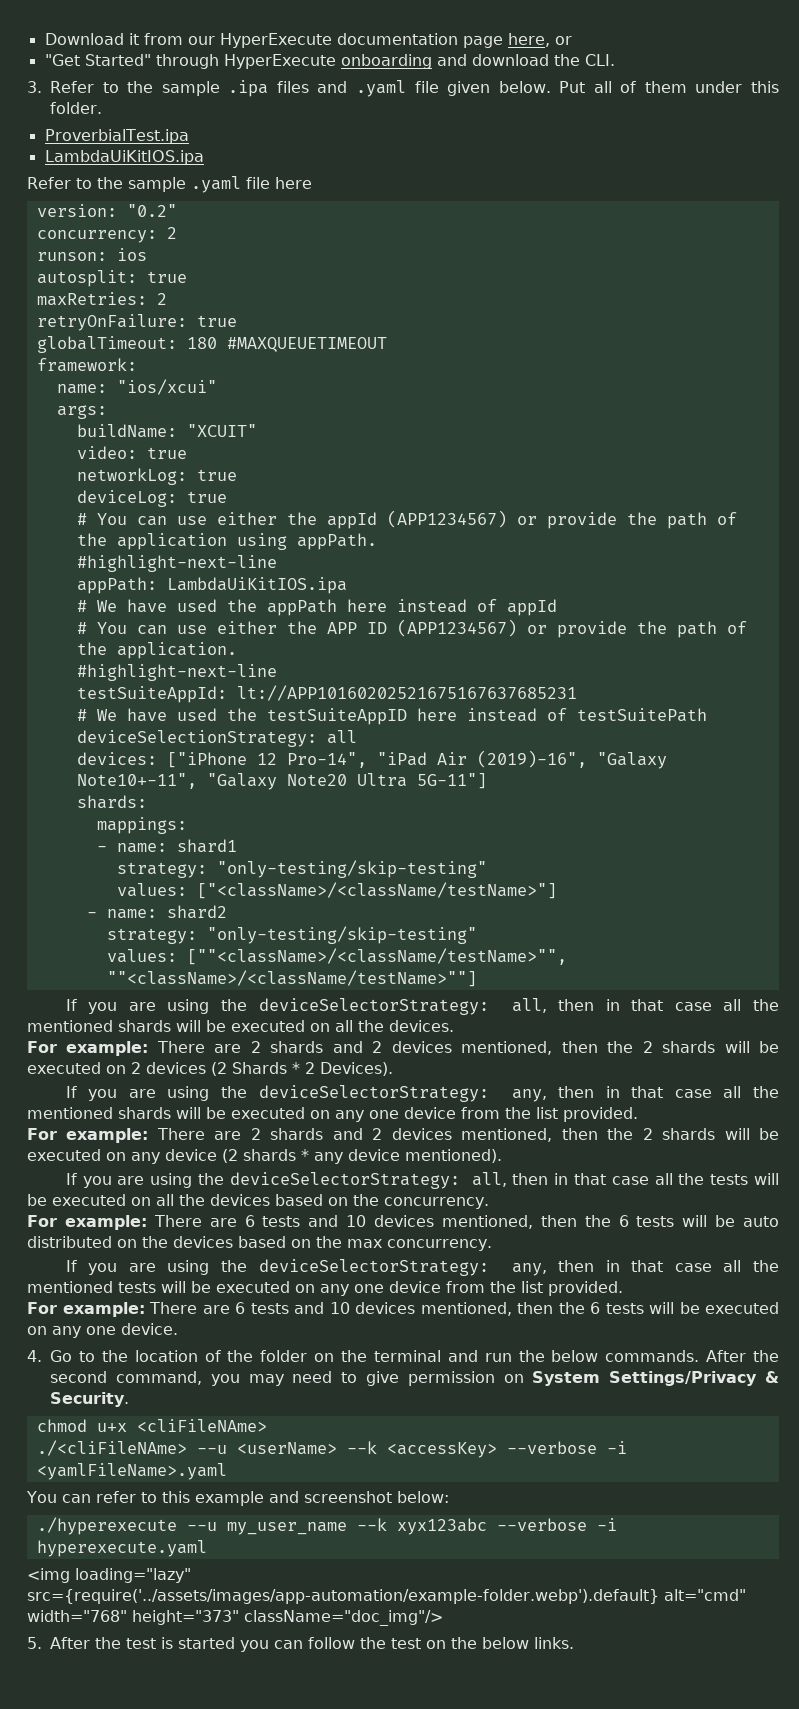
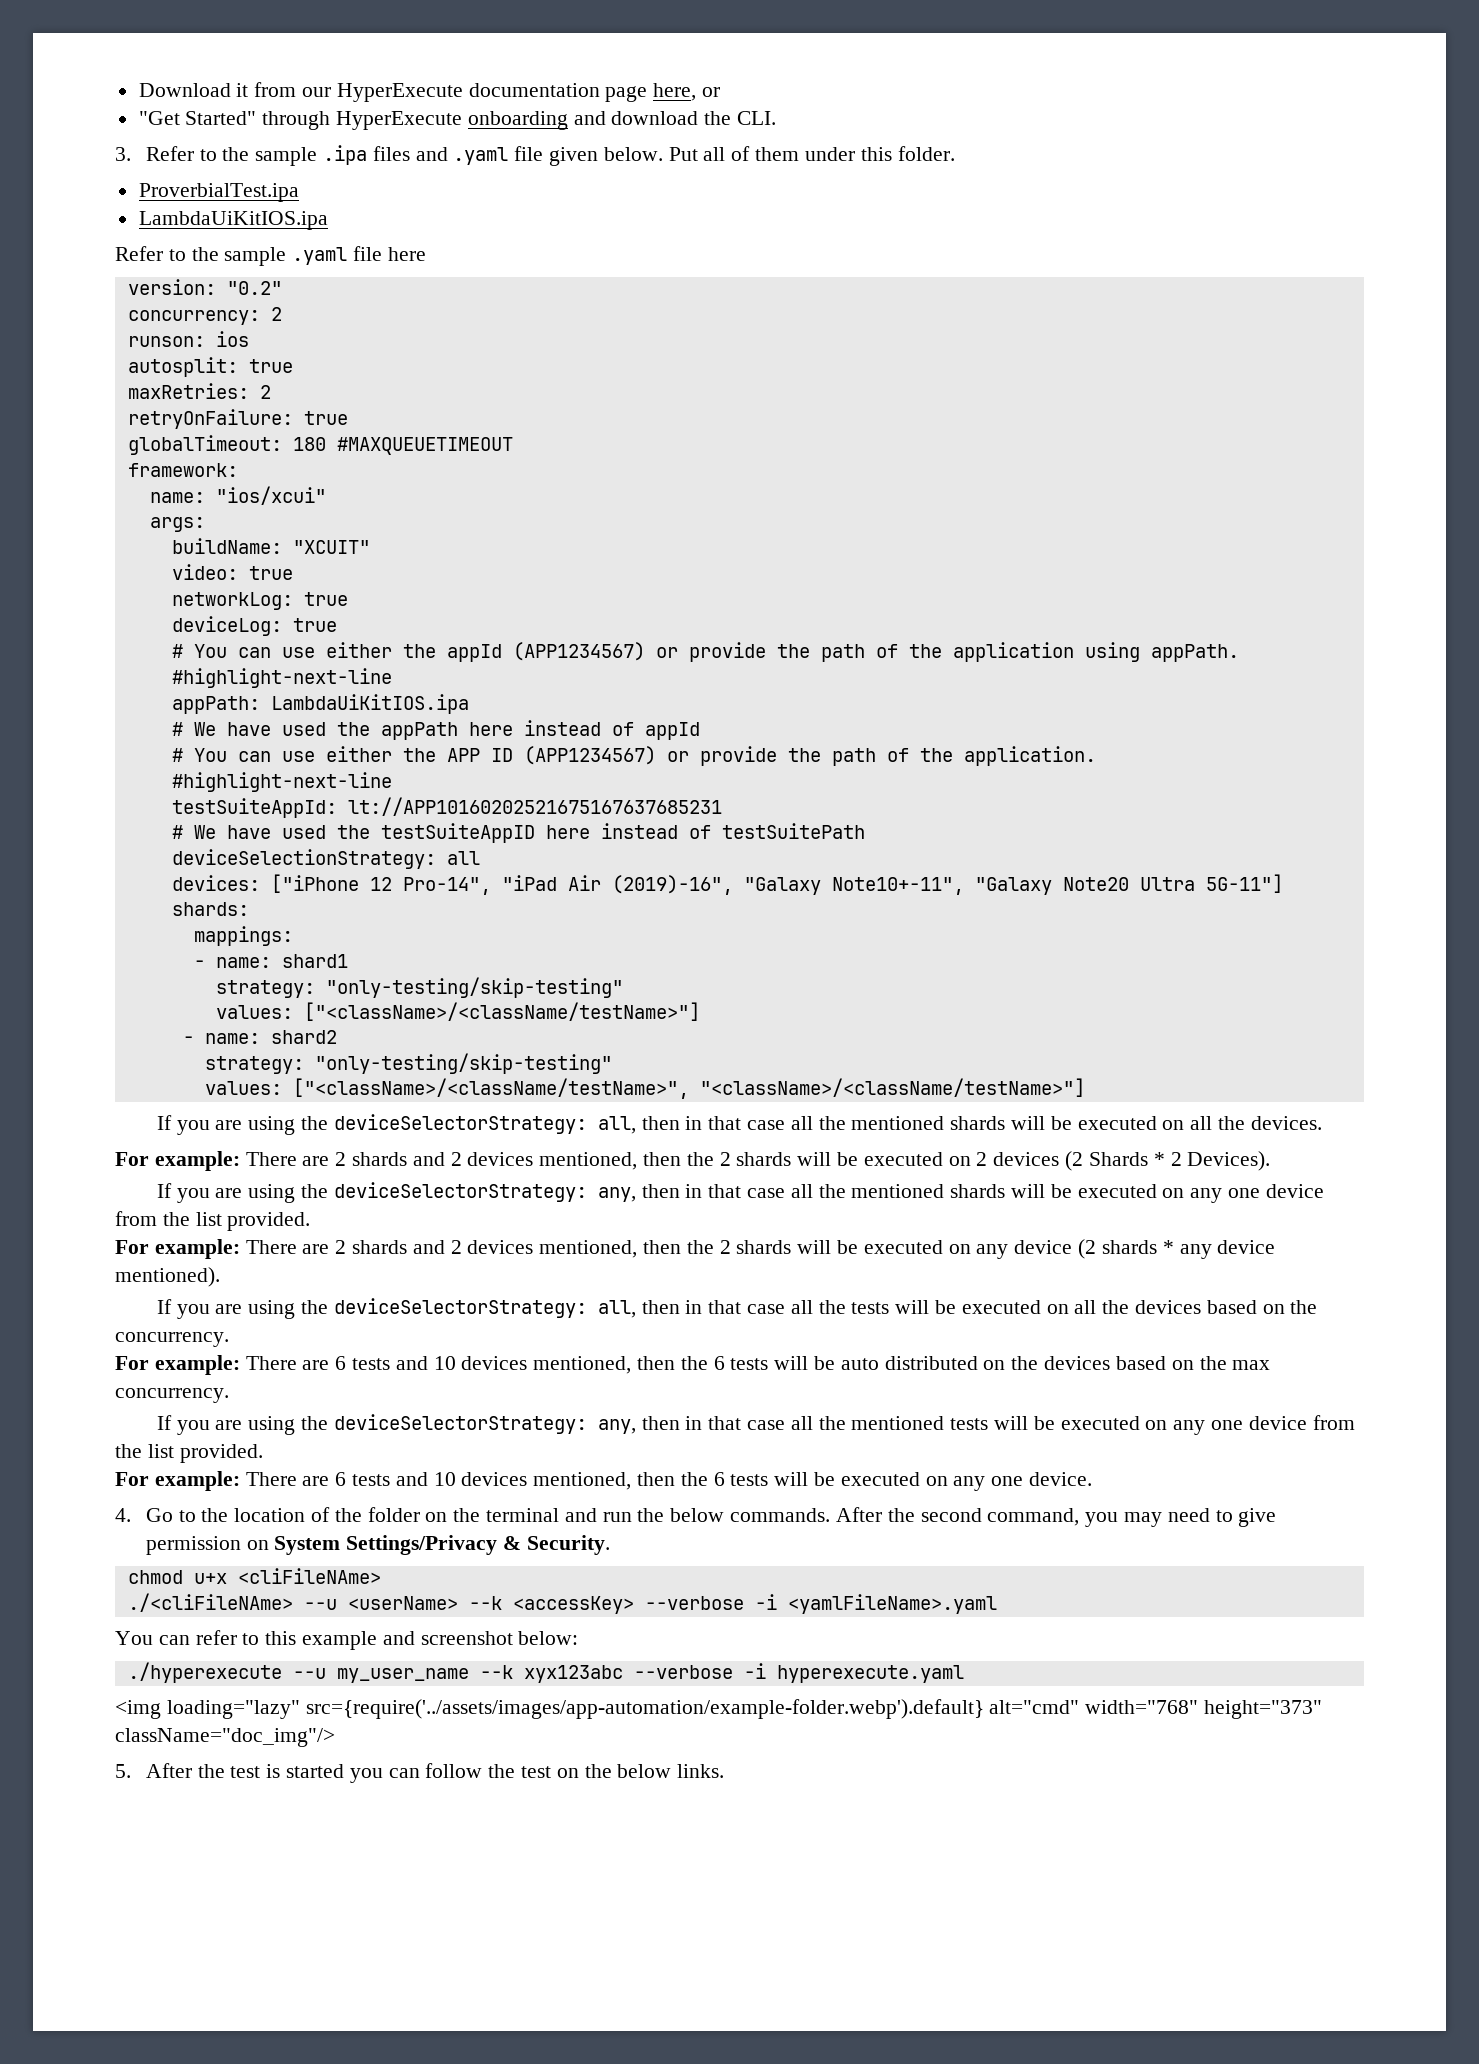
- values: [""<className>/<className/testName>"", ""<className>/<className/testName>""]
+ values: ["<className>/<className/testName>", "<className>/<className/testName>"]

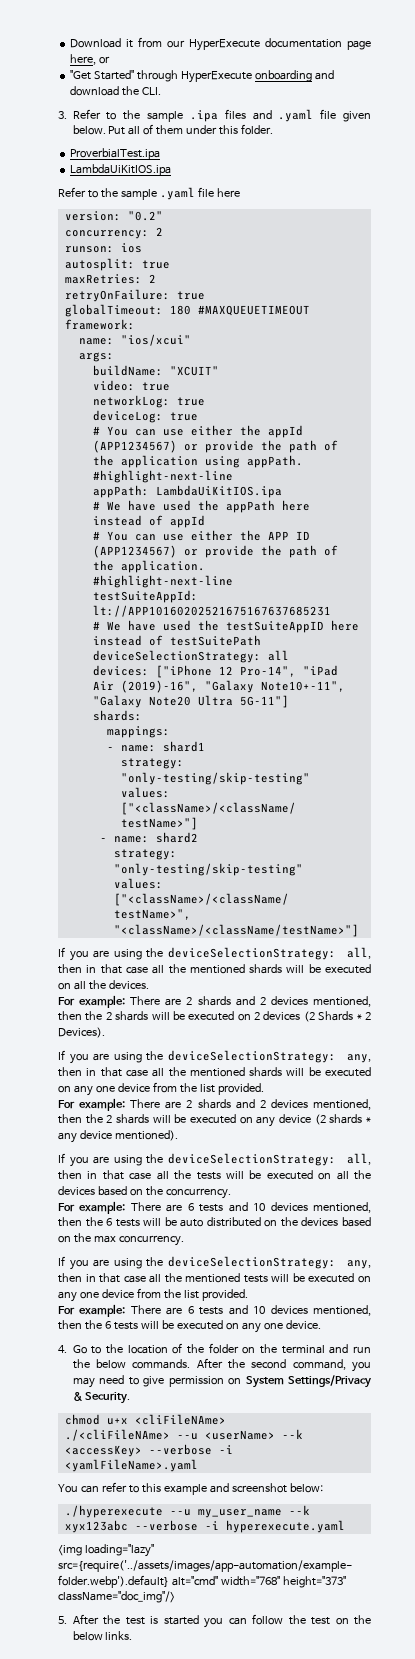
- If you are using the deviceSelectorStrategy: all, then in that case all the mentioned shards will be executed on all the devices.
+ If you are using the deviceSelectionStrategy: all, then in that case all the mentioned shards will be executed on all the devices.
- If you are using the deviceSelectorStrategy: any, then in that case all the mentioned shards will be executed on any one device from the list provided.
+ If you are using the deviceSelectionStrategy: any, then in that case all the mentioned shards will be executed on any one device from the list provided.
- If you are using the deviceSelectorStrategy: all, then in that case all the tests will be executed on all the devices based on the concurrency.
+ If you are using the deviceSelectionStrategy: all, then in that case all the tests will be executed on all the devices based on the concurrency.
- If you are using the deviceSelectorStrategy: any, then in that case all the mentioned tests will be executed on any one device from the list provided.
+ If you are using the deviceSelectionStrategy: any, then in that case all the mentioned tests will be executed on any one device from the list provided.

